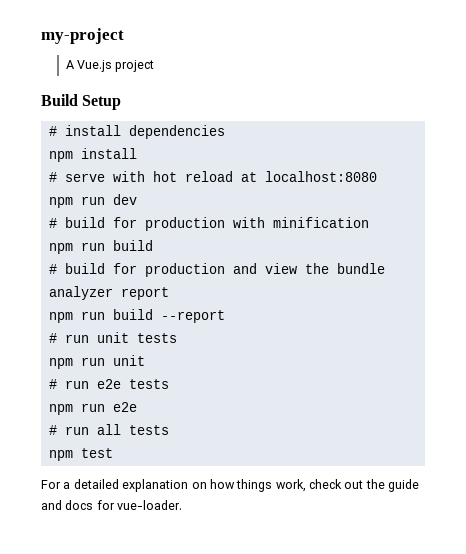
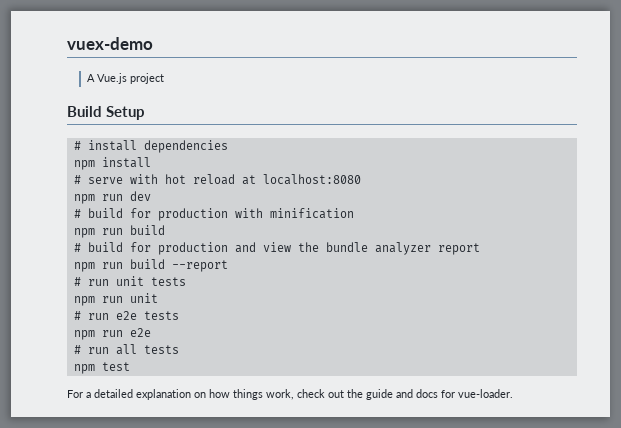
- my-project
+ vuex-demo

